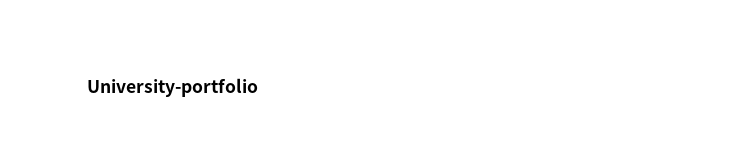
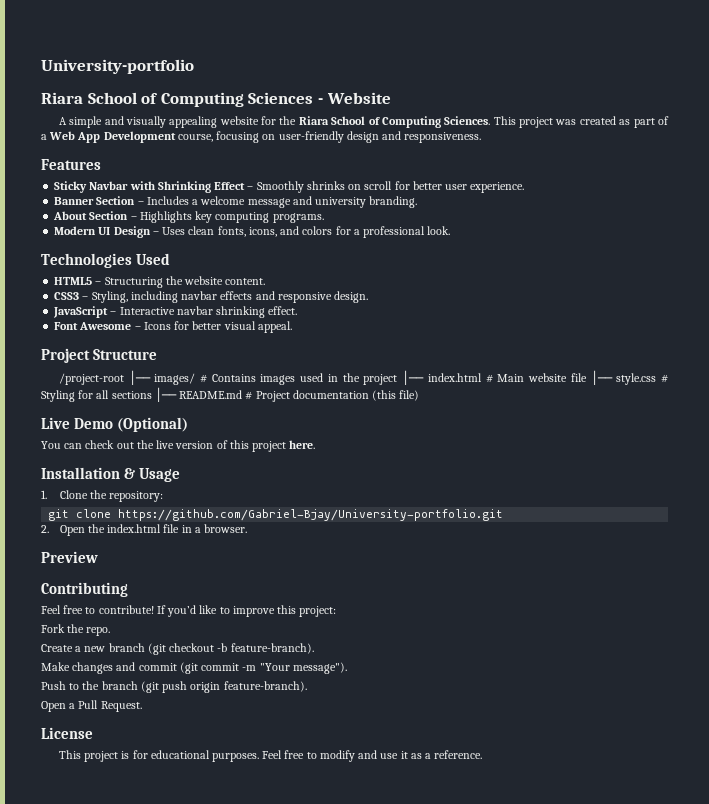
+ Riara School of Computing Sciences - Website
+ A simple and visually appealing website for the Riara School of Computing Sciences. This project was created as part of a Web App Development course, focusing on user-friendly design and responsiveness.
+ Features
+ Sticky Navbar with Shrinking Effect – Smoothly shrinks on scroll for better user experience.
+ Banner Section – Includes a welcome message and university branding.
+ About Section – Highlights key computing programs.
+ Modern UI Design – Uses clean fonts, icons, and colors for a professional look.
+ Technologies Used
+ HTML5 – Structuring the website content.
+ CSS3 – Styling, including navbar effects and responsive design.
+ JavaScript – Interactive navbar shrinking effect.
+ Font Awesome – Icons for better visual appeal.
+ Project Structure
+ /project-root │── images/ # Contains images used in the project │── index.html # Main website file │── style.css # Styling for all sections │── README.md # Project documentation (this file)
+ Live Demo (Optional)
+ You can check out the live version of this project here.
+ Installation & Usage
+ 1. Clone the repository:
+ git clone https://github.com/Gabriel-Bjay/University-portfolio.git
+ 2. Open the index.html file in a browser.
+ Preview
+ Contributing
+ Feel free to contribute! If you’d like to improve this project:
+ Fork the repo.
+ Create a new branch (git checkout -b feature-branch).
+ Make changes and commit (git commit -m "Your message").
+ Push to the branch (git push origin feature-branch).
+ Open a Pull Request.
+ License
+ This project is for educational purposes. Feel free to modify and use it as a reference.

